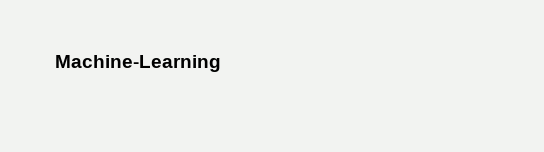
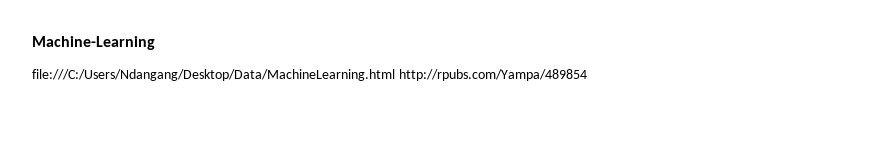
+ file:///C:/Users/Ndangang/Desktop/Data/MachineLearning.html http://rpubs.com/Yampa/489854

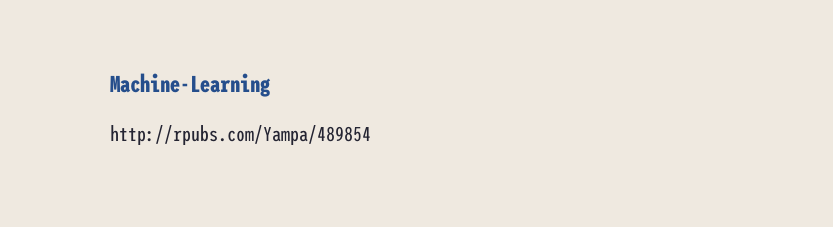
- file:///C:/Users/Ndangang/Desktop/Data/MachineLearning.html http://rpubs.com/Yampa/489854
+ http://rpubs.com/Yampa/489854

